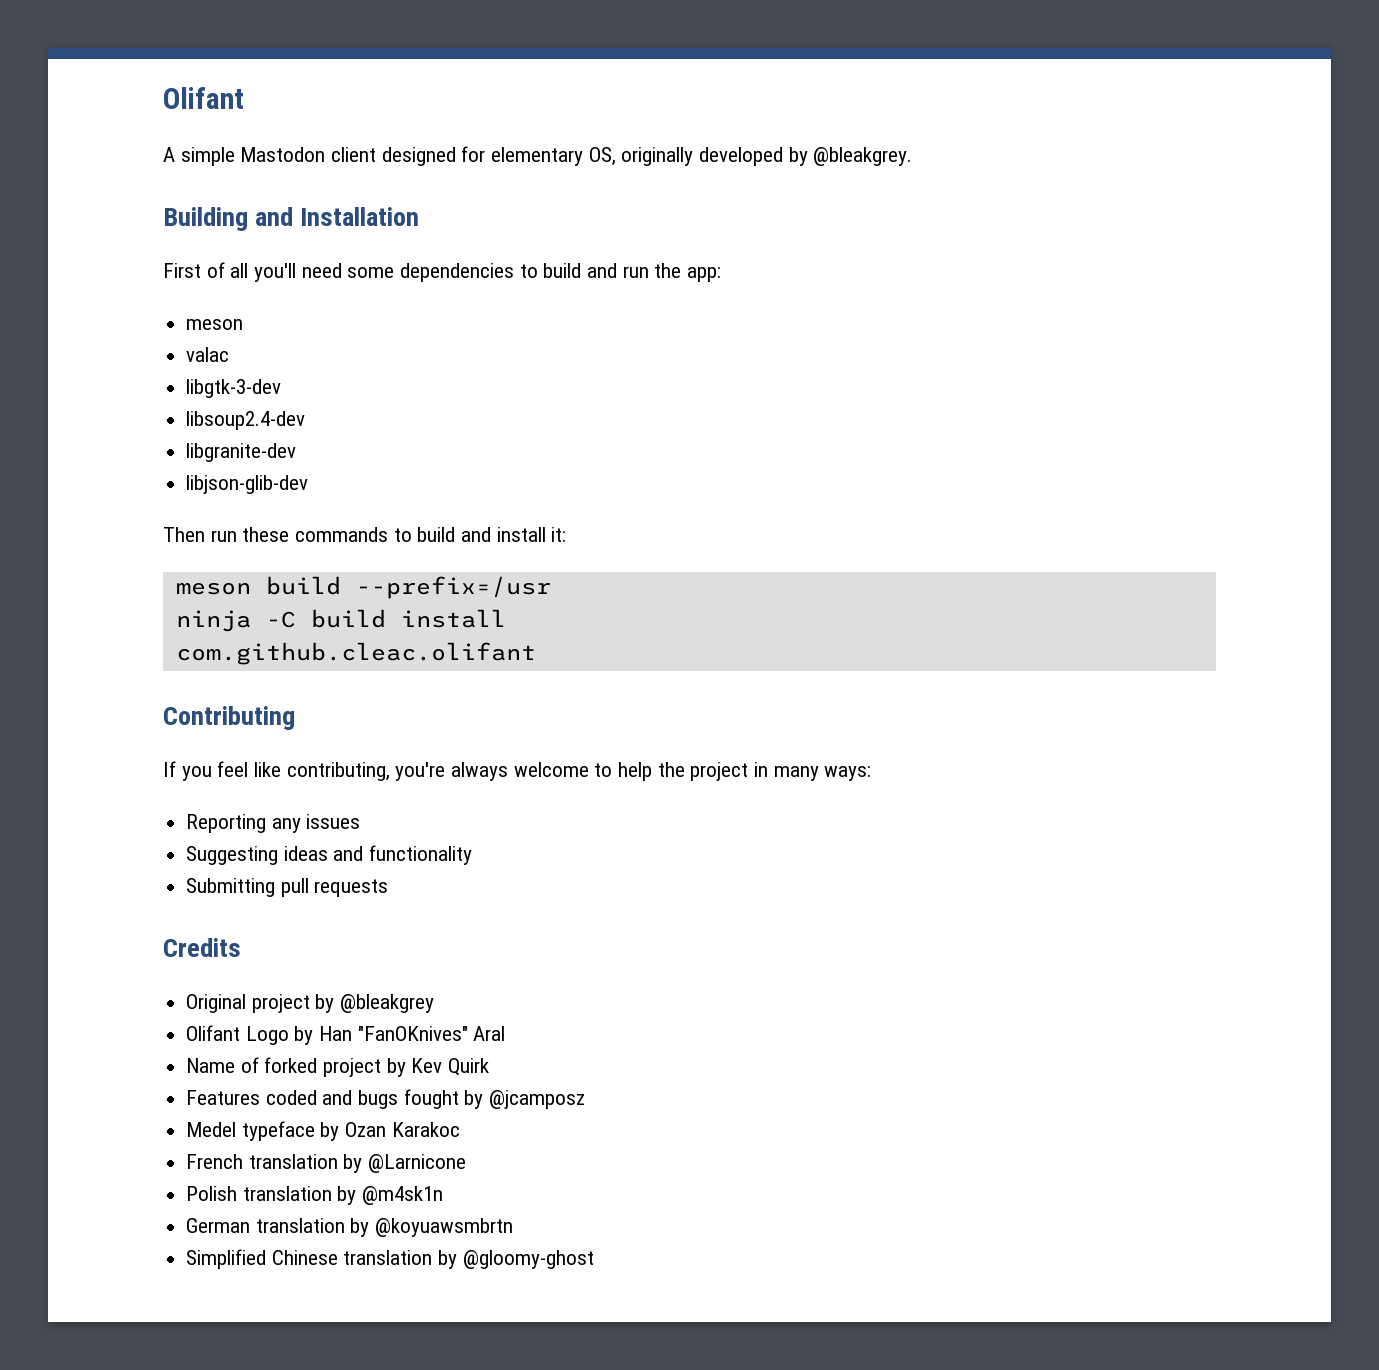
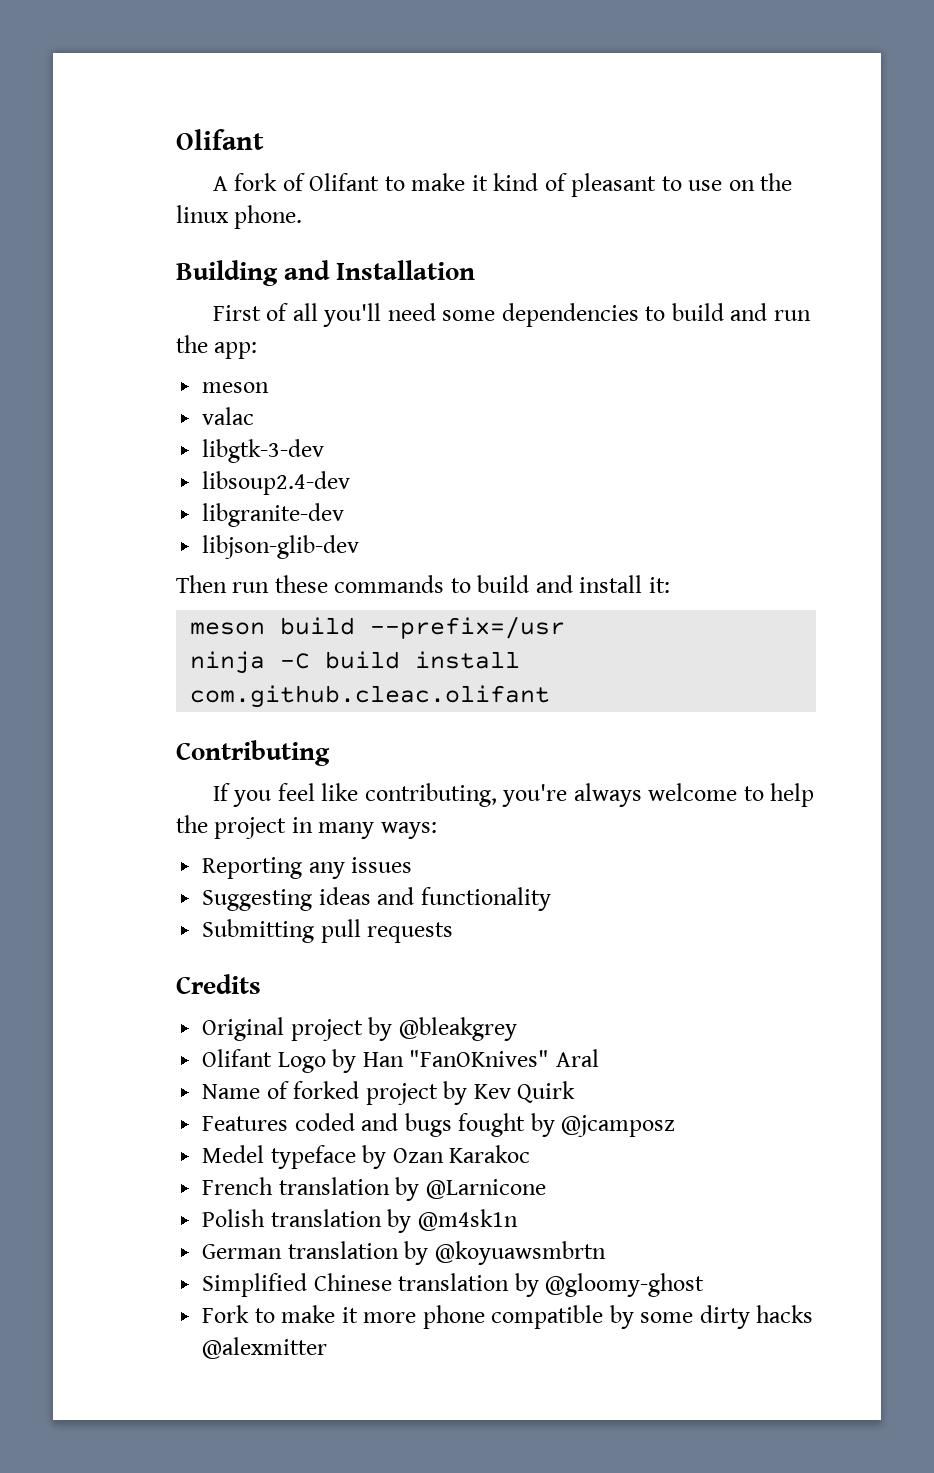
- A simple Mastodon client designed for elementary OS, originally developed by @bleakgrey.
+ A fork of Olifant to make it kind of pleasant to use on the linux phone.
+ Fork to make it more phone compatible by some dirty hacks @alexmitter

